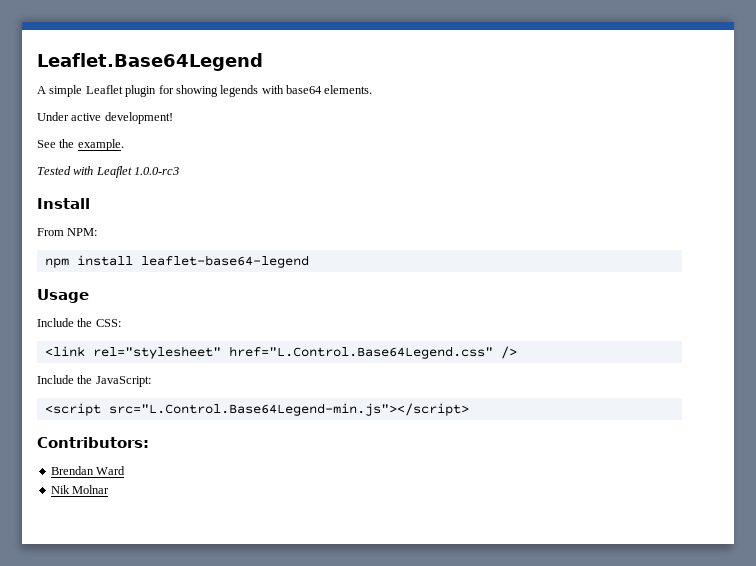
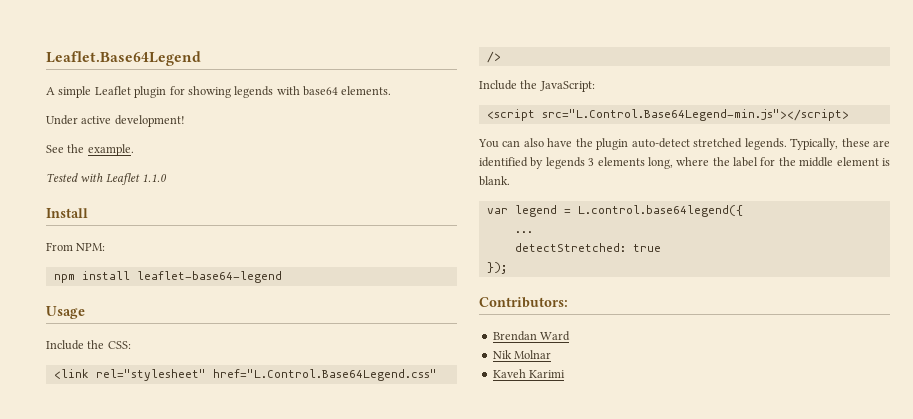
- Tested with Leaflet 1.0.0-rc3
+ Tested with Leaflet 1.1.0
+ You can also have the plugin auto-detect stretched legends. Typically, these are identified by legends 3 elements long, where the label for the middle element is blank.
+ var legend = L.control.base64legend({
+ ...
+ detectStretched: true
+ });
+ Kaveh Karimi

